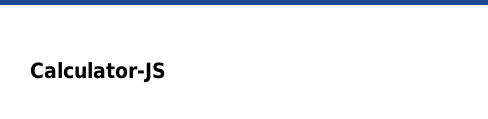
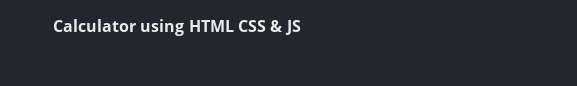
- Calculator-JS
+ Calculator using HTML CSS & JS

